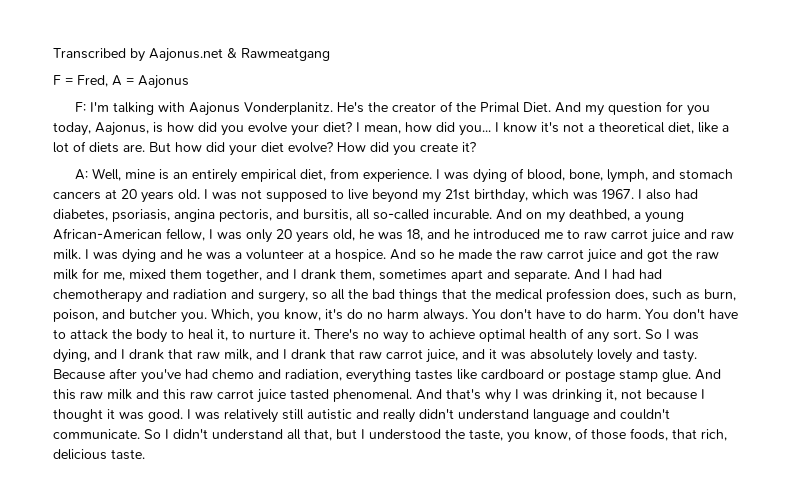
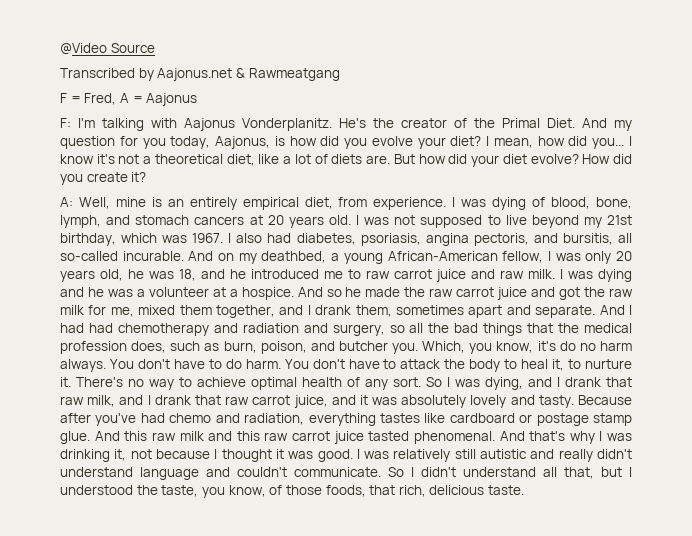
+ @Video Source

